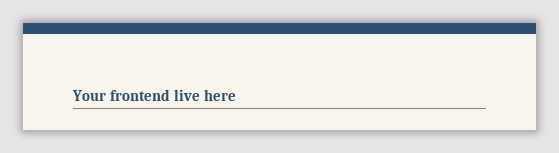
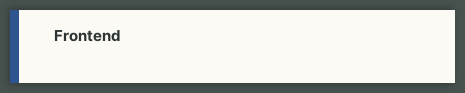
- Your frontend live here
+ Frontend

